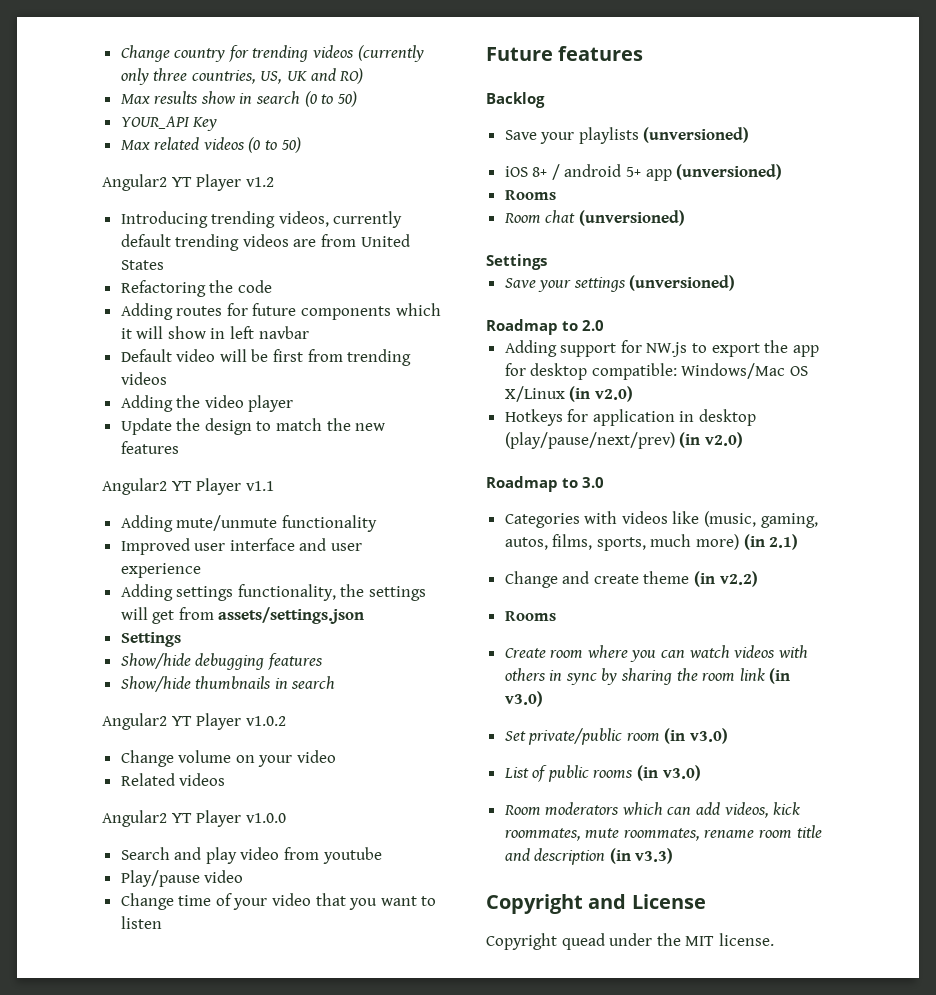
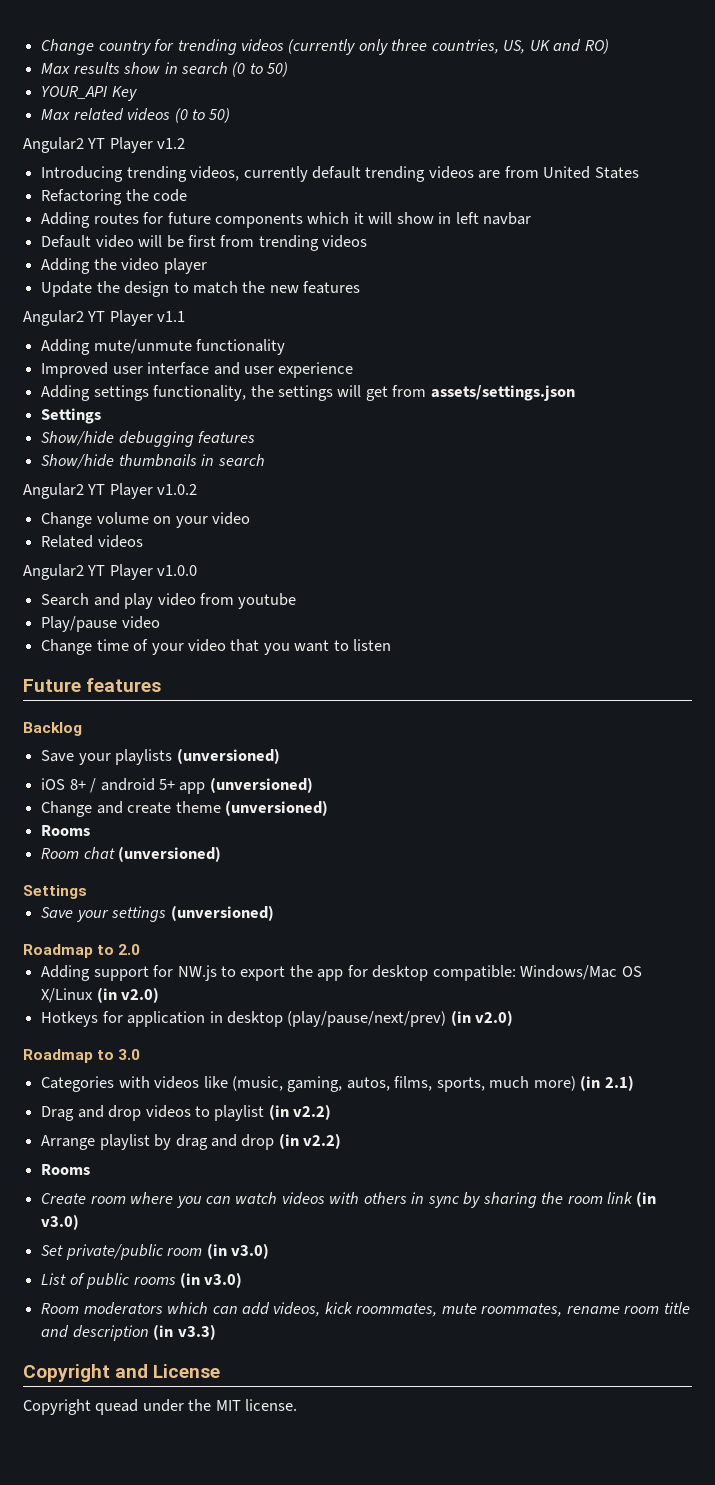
+ Change and create theme (unversioned)
- Change and create theme (in v2.2)
+ Drag and drop videos to playlist (in v2.2)
+ Arrange playlist by drag and drop (in v2.2)

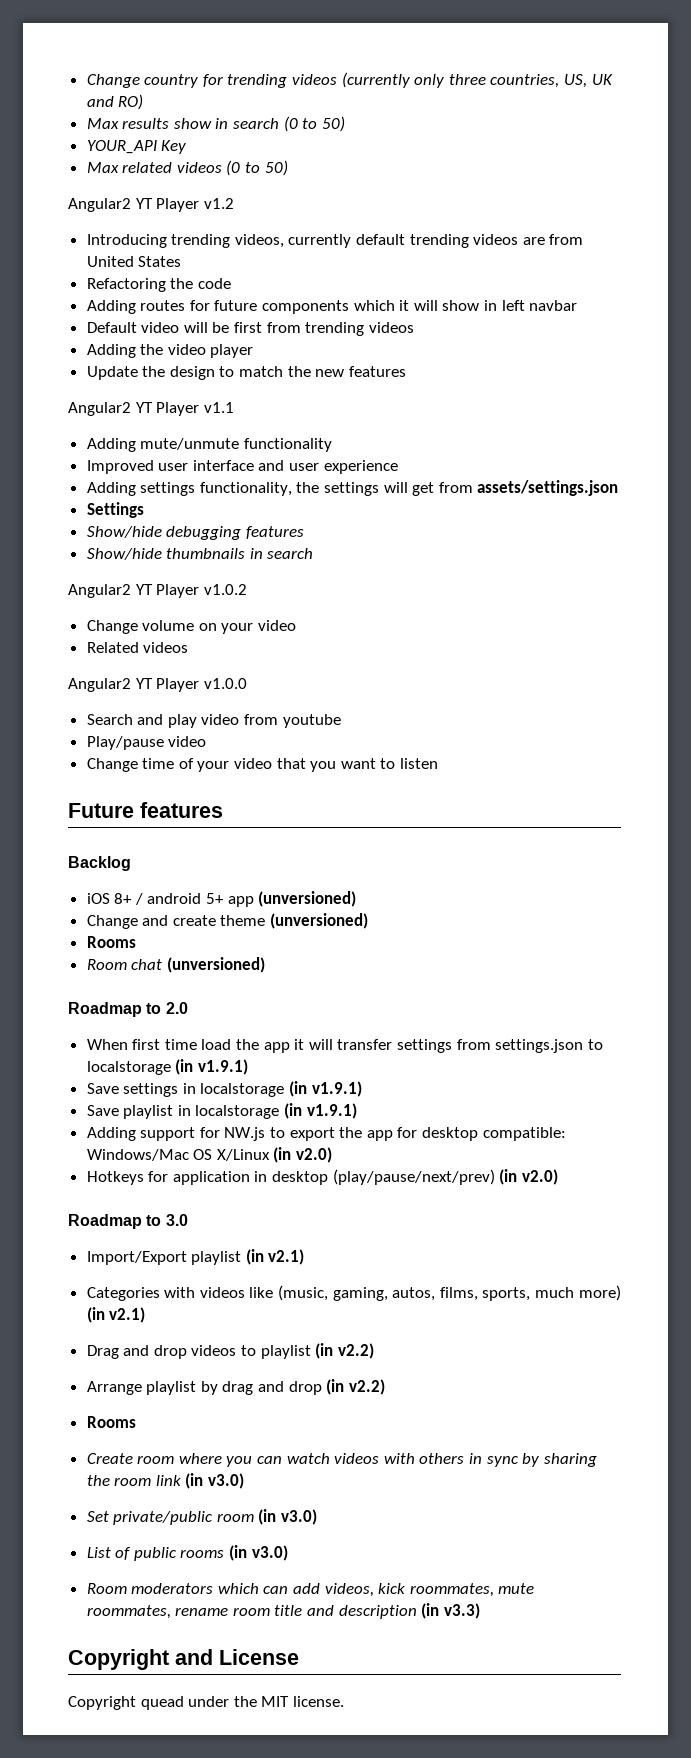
- Save your playlists (unversioned)
  Room chat (unversioned)
- Settings
- Save your settings (unversioned)
  Roadmap to 2.0
+ When first time load the app it will transfer settings from settings.json to localstorage (in v1.9.1)
+ Save settings in localstorage (in v1.9.1)
+ Save playlist in localstorage (in v1.9.1)
+ Import/Export playlist (in v2.1)
- Categories with videos like (music, gaming, autos, films, sports, much more) (in 2.1)
+ Categories with videos like (music, gaming, autos, films, sports, much more) (in v2.1)

